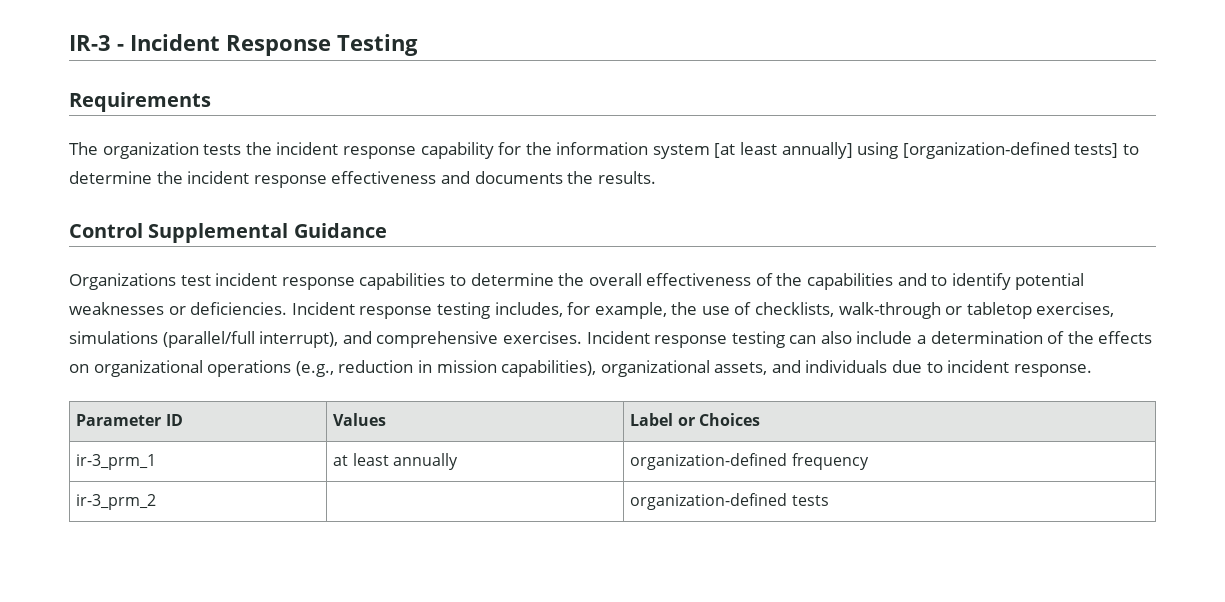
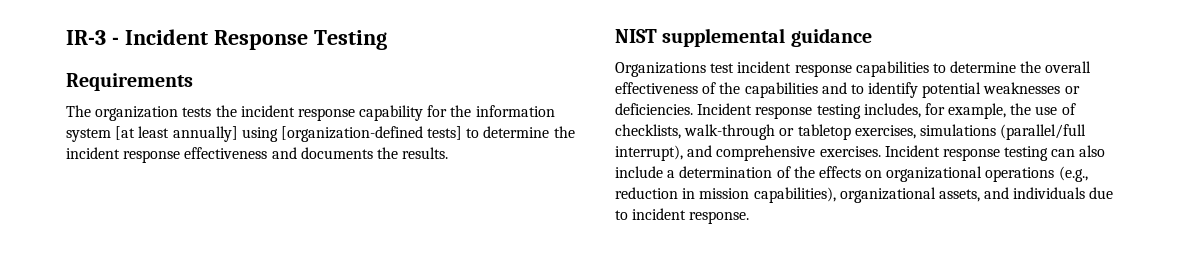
- Control Supplemental Guidance
+ NIST supplemental guidance
- Parameter ID | Values | Label or Choices
- ir-3_prm_1 | at least annually | organization-defined frequency
- ir-3_prm_2 | | organization-defined tests

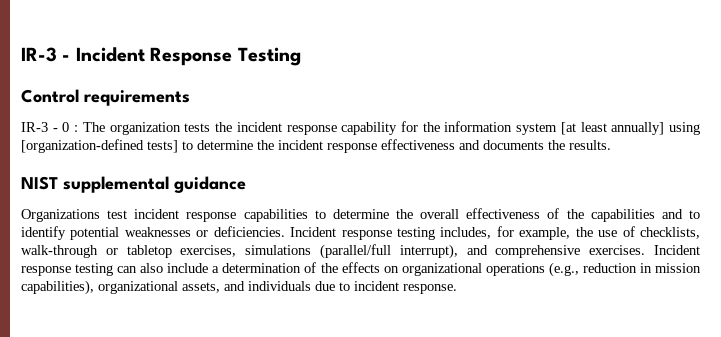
- Requirements
- The organization tests the incident response capability for the information system [at least annually] using [organization-defined tests] to determine the incident response effectiveness and documents the results.
+ Control requirements
+ IR-3 - 0 : The organization tests the incident response capability for the information system [at least annually] using [organization-defined tests] to determine the incident response effectiveness and documents the results.

